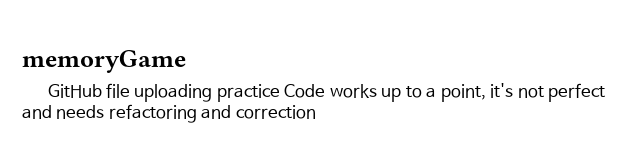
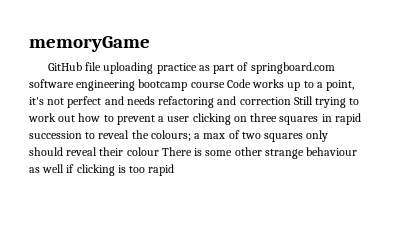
- GitHub file uploading practice Code works up to a point, it's not perfect and needs refactoring and correction
+ GitHub file uploading practice as part of springboard.com software engineering bootcamp course Code works up to a point, it's not perfect and needs refactoring and correction Still trying to work out how to prevent a user clicking on three squares in rapid succession to reveal the colours; a max of two squares only should reveal their colour There is some other strange behaviour as well if clicking is too rapid

